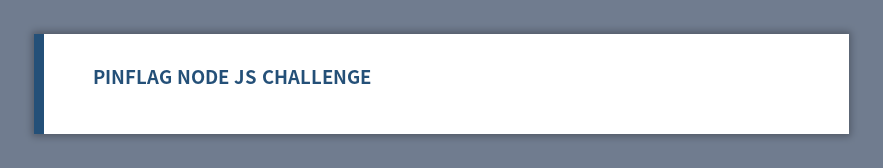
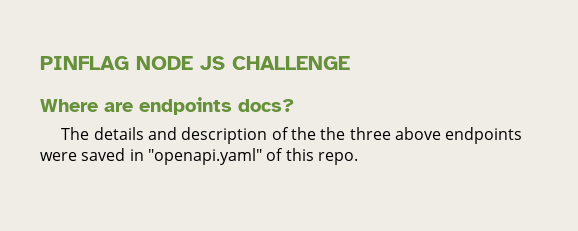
+ Where are endpoints docs?
+ The details and description of the the three above endpoints were saved in "openapi.yaml" of this repo.

